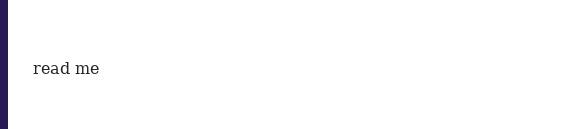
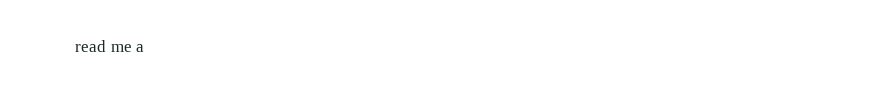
- read me
+ read me a

